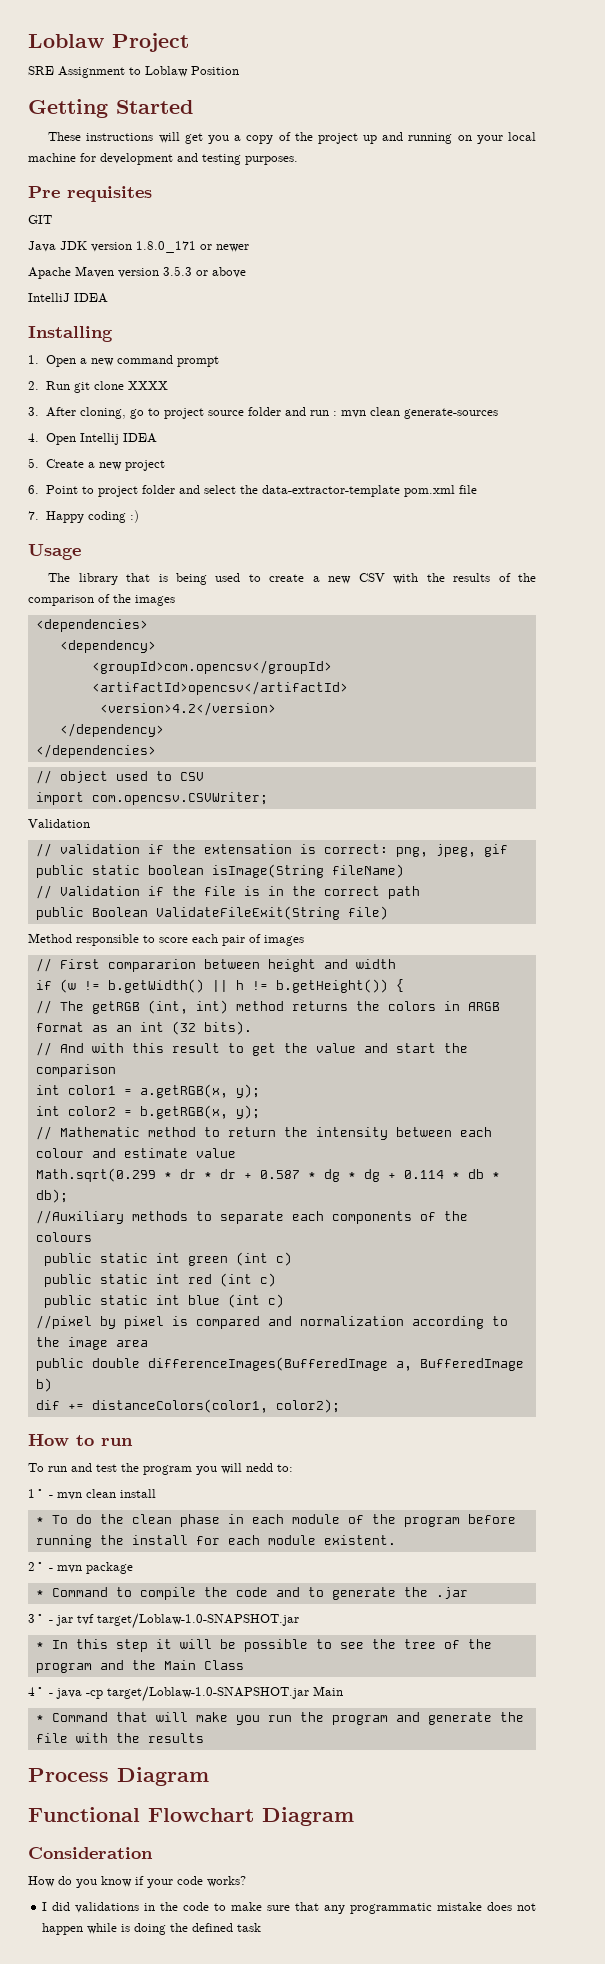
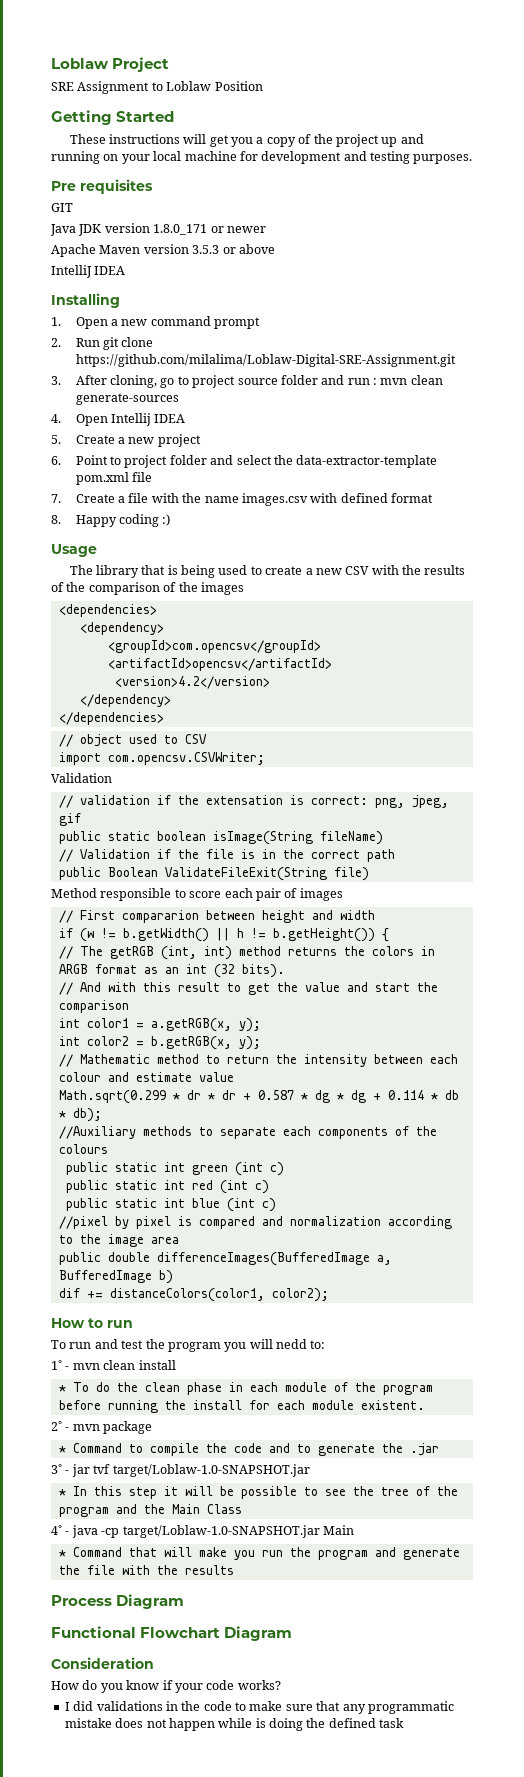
- 2. Run git clone XXXX
+ 2. Run git clone https://github.com/milalima/Loblaw-Digital-SRE-Assignment.git
- 7. Happy coding :)
+ 7. Create a file with the name images.csv with defined format
+ 8. Happy coding :)

